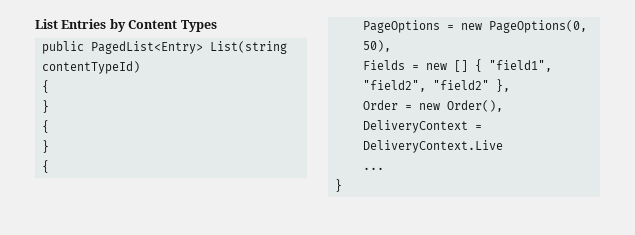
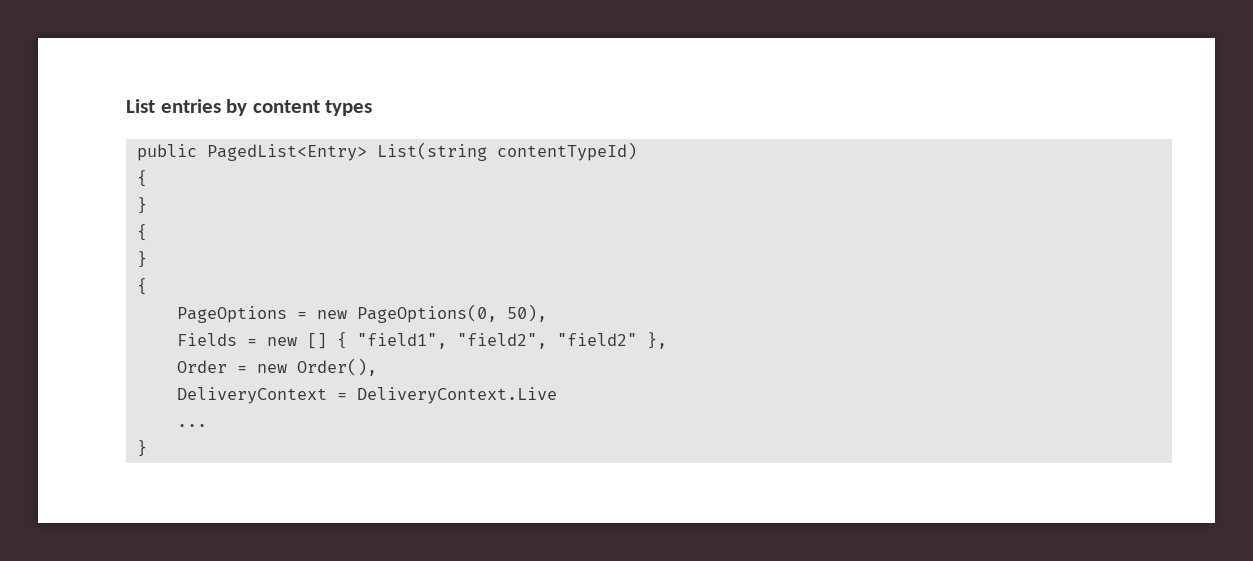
- List Entries by Content Types
+ List entries by content types

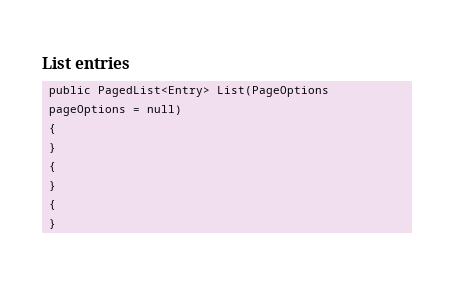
- List entries by content types
+ List entries
- public PagedList<Entry> List(string contentTypeId)
+ public PagedList<Entry> List(PageOptions pageOptions = null)
- PageOptions = new PageOptions(0, 50),
- Fields = new [] { "field1", "field2", "field2" },
- Order = new Order(),
- DeliveryContext = DeliveryContext.Live
- ...

